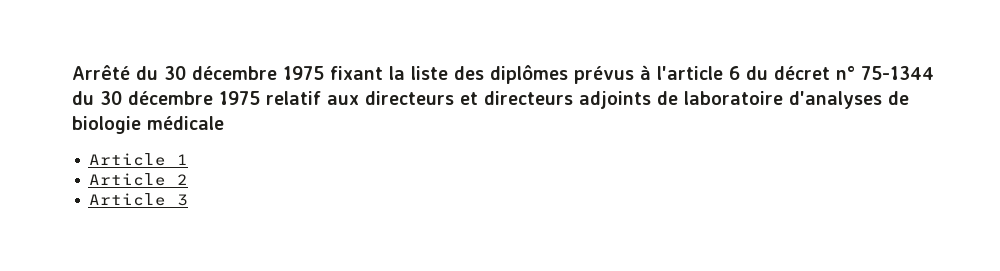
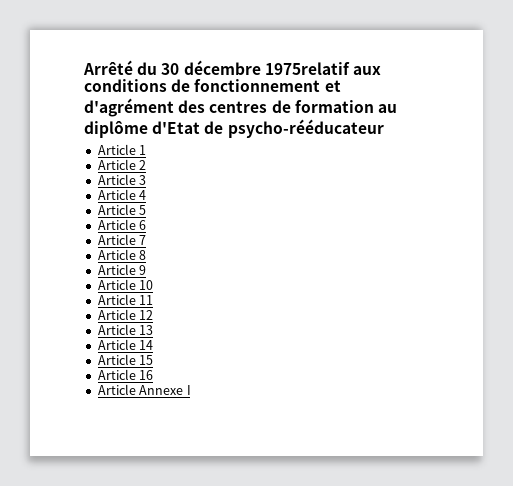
- Arrêté du 30 décembre 1975 fixant la liste des diplômes prévus à l'article 6 du décret n° 75-1344 du 30 décembre 1975 relatif aux directeurs et directeurs adjoints de laboratoire d'analyses de biologie médicale
+ Arrêté du 30 décembre 1975relatif aux conditions de fonctionnement et d'agrément des centres de formation au diplôme d'Etat de psycho-rééducateur
+ Article 4
+ Article 5
+ Article 6
+ Article 7
+ Article 8
+ Article 9
+ Article 10
+ Article 11
+ Article 12
+ Article 13
+ Article 14
+ Article 15
+ Article 16
+ Article Annexe I

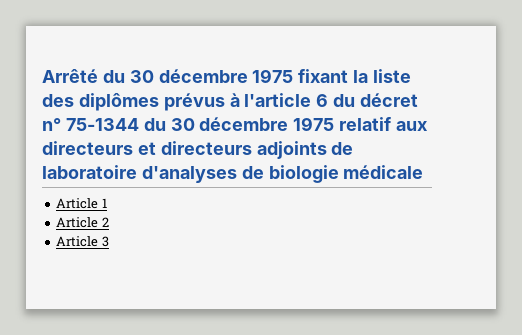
- Arrêté du 30 décembre 1975relatif aux conditions de fonctionnement et d'agrément des centres de formation au diplôme d'Etat de psycho-rééducateur
+ Arrêté du 30 décembre 1975 fixant la liste des diplômes prévus à l'article 6 du décret n° 75-1344 du 30 décembre 1975 relatif aux directeurs et directeurs adjoints de laboratoire d'analyses de biologie médicale
- Article 4
- Article 5
- Article 6
- Article 7
- Article 8
- Article 9
- Article 10
- Article 11
- Article 12
- Article 13
- Article 14
- Article 15
- Article 16
- Article Annexe I

